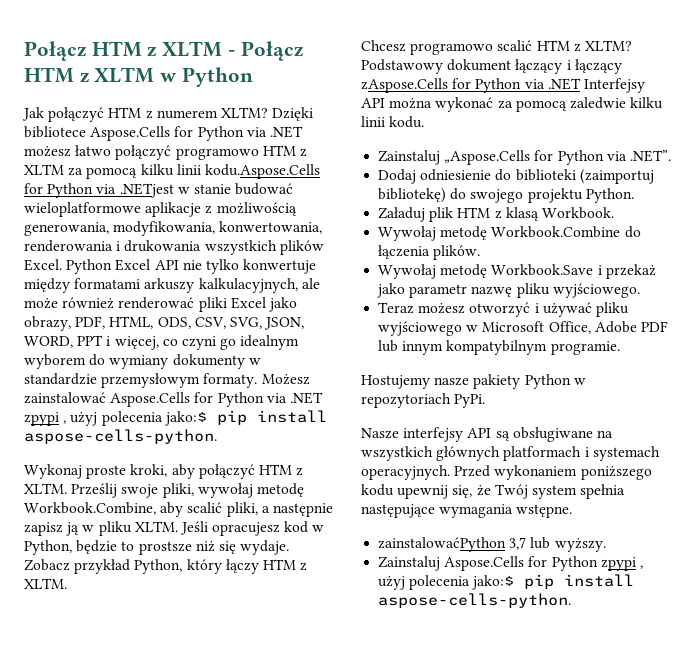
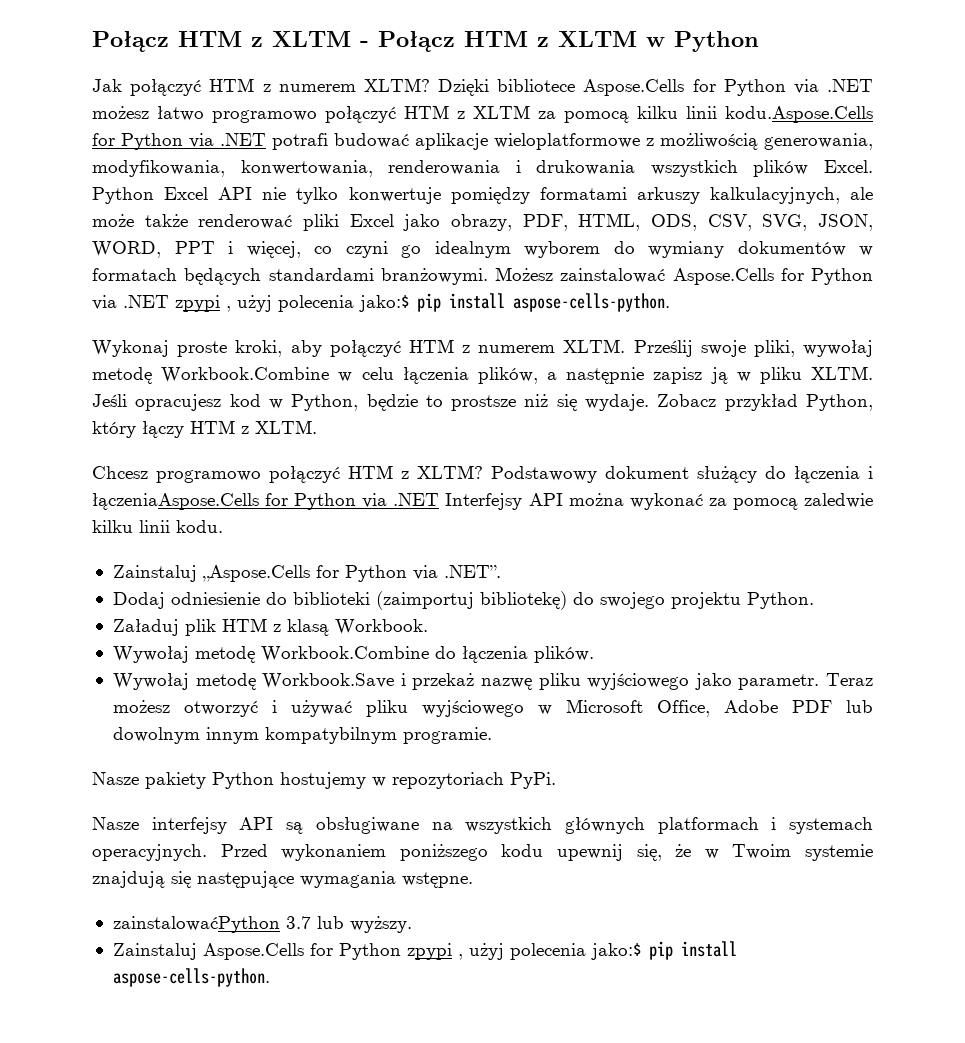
- Dzięki bibliotece Aspose.Cells for Python via .NET możesz łatwo połączyć programowo HTM z XLTM za pomocą kilku linii kodu.Aspose.Cells for Python via .NETjest w stanie budować wieloplatformowe aplikacje z możliwością generowania, modyfikowania, konwertowania, renderowania i drukowania wszystkich plików Excel.
+ Dzięki bibliotece Aspose.Cells for Python via .NET możesz łatwo programowo połączyć HTM z XLTM za pomocą kilku linii kodu.Aspose.Cells for Python via .NET potrafi budować aplikacje wieloplatformowe z możliwością generowania, modyfikowania, konwertowania, renderowania i drukowania wszystkich plików Excel.
- Python Excel API nie tylko konwertuje między formatami arkuszy kalkulacyjnych, ale może również renderować pliki Excel jako obrazy, PDF, HTML, ODS, CSV, SVG, JSON, WORD, PPT i więcej, co czyni go idealnym wyborem do wymiany dokumenty w standardzie przemysłowym formaty.
+ Python Excel API nie tylko konwertuje pomiędzy formatami arkuszy kalkulacyjnych, ale może także renderować pliki Excel jako obrazy, PDF, HTML, ODS, CSV, SVG, JSON, WORD, PPT i więcej, co czyni go idealnym wyborem do wymiany dokumentów w formatach będących standardami branżowymi.
- Wykonaj proste kroki, aby połączyć HTM z XLTM.
+ Wykonaj proste kroki, aby połączyć HTM z numerem XLTM.
- Prześlij swoje pliki, wywołaj metodę Workbook.Combine, aby scalić pliki, a następnie zapisz ją w pliku XLTM.
+ Prześlij swoje pliki, wywołaj metodę Workbook.Combine w celu łączenia plików, a następnie zapisz ją w pliku XLTM.
- Chcesz programowo scalić HTM z XLTM?
+ Chcesz programowo połączyć HTM z XLTM?
- Podstawowy dokument łączący i łączący zAspose.Cells for Python via .NET Interfejsy API można wykonać za pomocą zaledwie kilku linii kodu.
+ Podstawowy dokument służący do łączenia i łączeniaAspose.Cells for Python via .NET Interfejsy API można wykonać za pomocą zaledwie kilku linii kodu.
- Wywołaj metodę Workbook.Save i przekaż jako parametr nazwę pliku wyjściowego.
- Teraz możesz otworzyć i używać pliku wyjściowego w Microsoft Office, Adobe PDF lub innym kompatybilnym programie.
+ Wywołaj metodę Workbook.Save i przekaż nazwę pliku wyjściowego jako parametr. Teraz możesz otworzyć i używać pliku wyjściowego w Microsoft Office, Adobe PDF lub dowolnym innym kompatybilnym programie.
- Hostujemy nasze pakiety Python w repozytoriach PyPi.
+ Nasze pakiety Python hostujemy w repozytoriach PyPi.
- Przed wykonaniem poniższego kodu upewnij się, że Twój system spełnia następujące wymagania wstępne.
+ Przed wykonaniem poniższego kodu upewnij się, że w Twoim systemie znajdują się następujące wymagania wstępne.
- zainstalowaćPython 3,7 lub wyższy.
+ zainstalowaćPython 3.7 lub wyższy.

